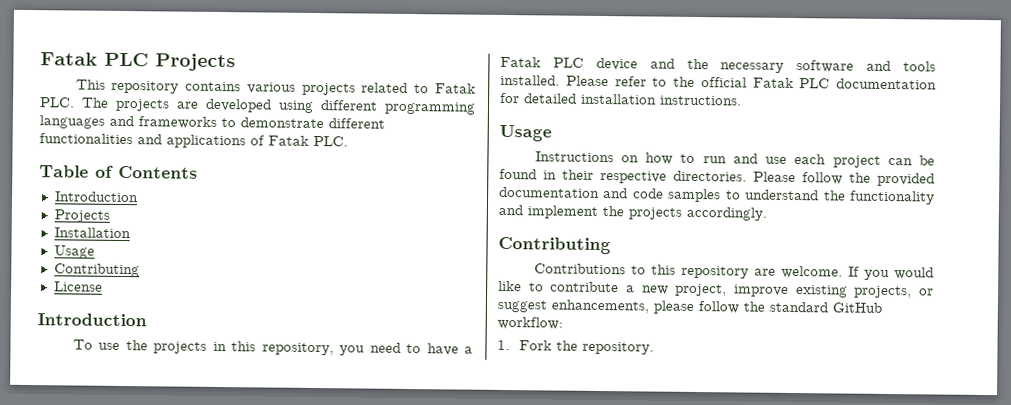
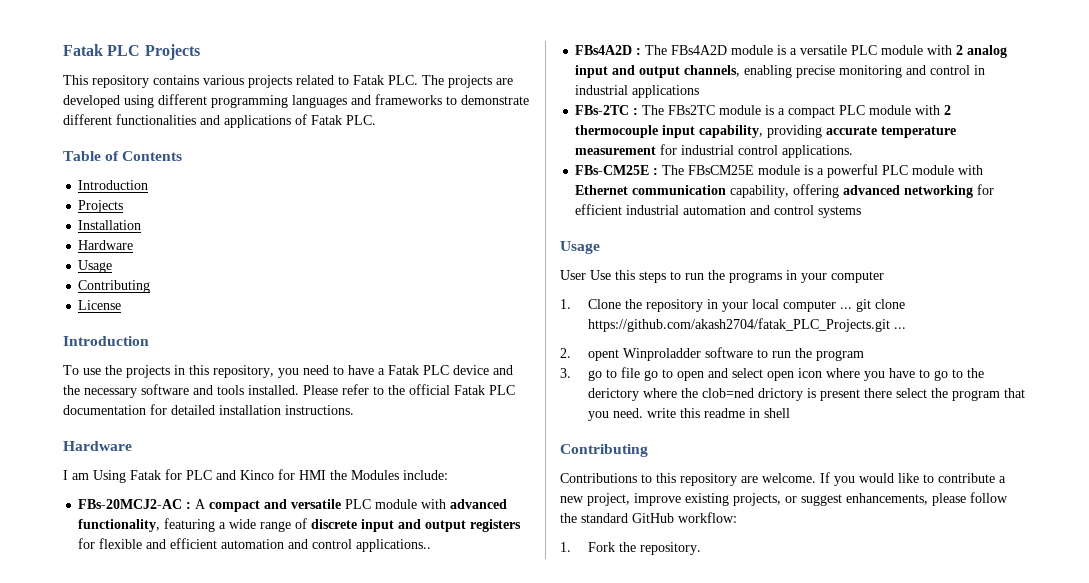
  Installation
+ Hardware
  Please refer to the official Fatak PLC documentation for detailed installation instructions.
+ Hardware
+ I am Using Fatak for PLC and Kinco for HMI the Modules include:
+ FBs-20MCJ2-AC : A compact and versatile PLC module with advanced functionality, featuring a wide range of discrete input and output registers for flexible and efficient automation and control applications..
+ FBs4A2D : The FBs4A2D module is a versatile PLC module with 2 analog input and output channels, enabling precise monitoring and control in industrial applications
+ FBs-2TC : The FBs2TC module is a compact PLC module with 2 thermocouple input capability, providing accurate temperature measurement for industrial control applications.
+ FBs-CM25E : The FBsCM25E module is a powerful PLC module with Ethernet communication capability, offering advanced networking for efficient industrial automation and control systems
  Usage
- Instructions on how to run and use each project can be found in their respective directories. Please follow the provided documentation and code samples to understand the functionality and implement the projects accordingly.
+ User Use this steps to run the programs in your computer
+ 1. Clone the repository in your local computer ... git clone https://github.com/akash2704/fatak_PLC_Projects.git ...
+ 2. opent Winproladder software to run the program
+ 3. go to file go to open and select open icon where you have to go to the derictory where the clob=ned drictory is present there select the program that you need. write this readme in shell

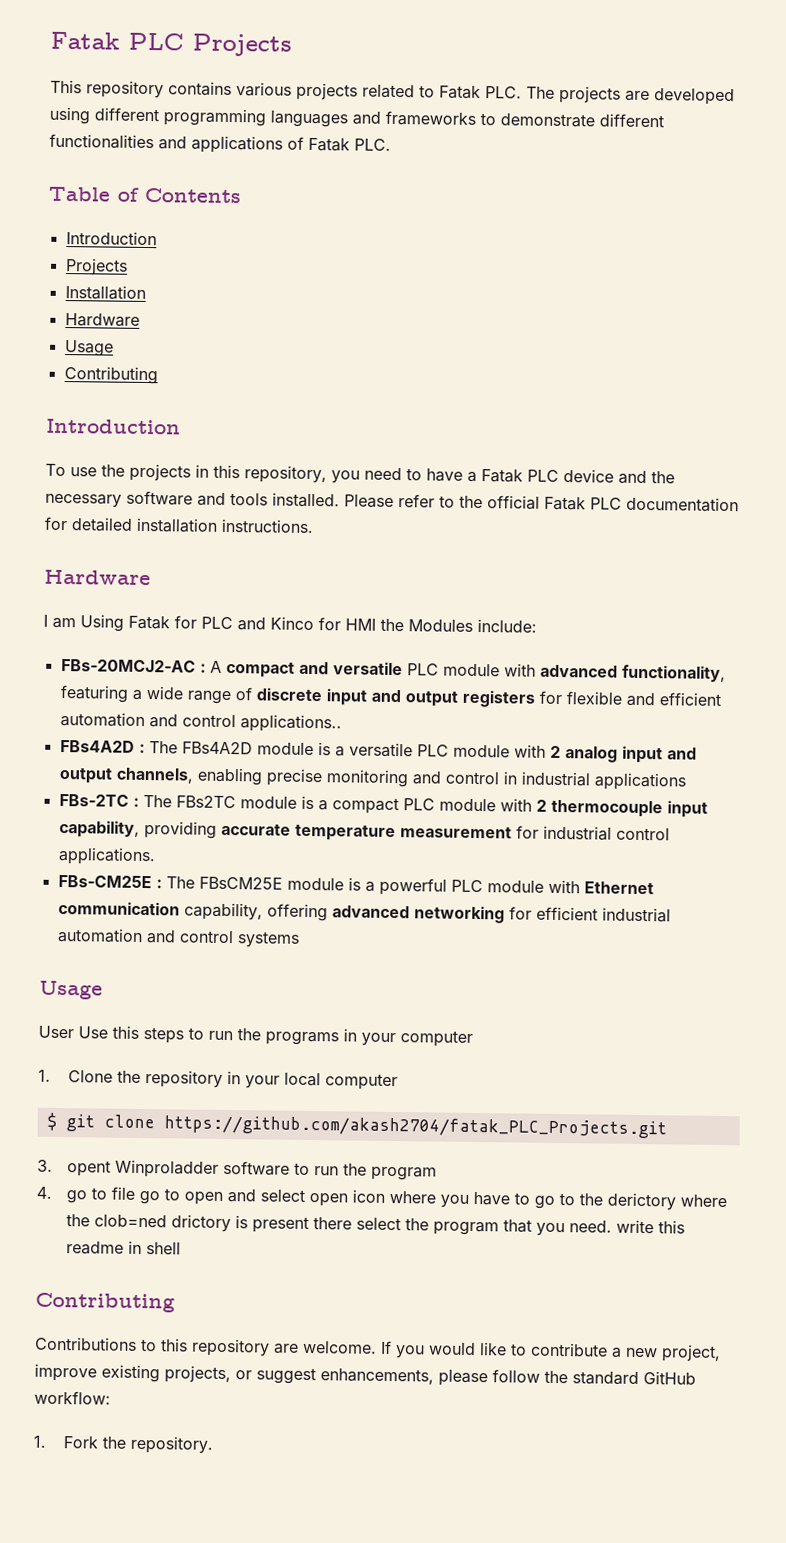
- License
- 1. Clone the repository in your local computer ... git clone https://github.com/akash2704/fatak_PLC_Projects.git ...
- 2. opent Winproladder software to run the program
+ 1. Clone the repository in your local computer
+ $ git clone https://github.com/akash2704/fatak_PLC_Projects.git
+ 3. opent Winproladder software to run the program
- 3. go to file go to open and select open icon where you have to go to the derictory where the clob=ned drictory is present there select the program that you need. write this readme in shell
+ 4. go to file go to open and select open icon where you have to go to the derictory where the clob=ned drictory is present there select the program that you need. write this readme in shell

